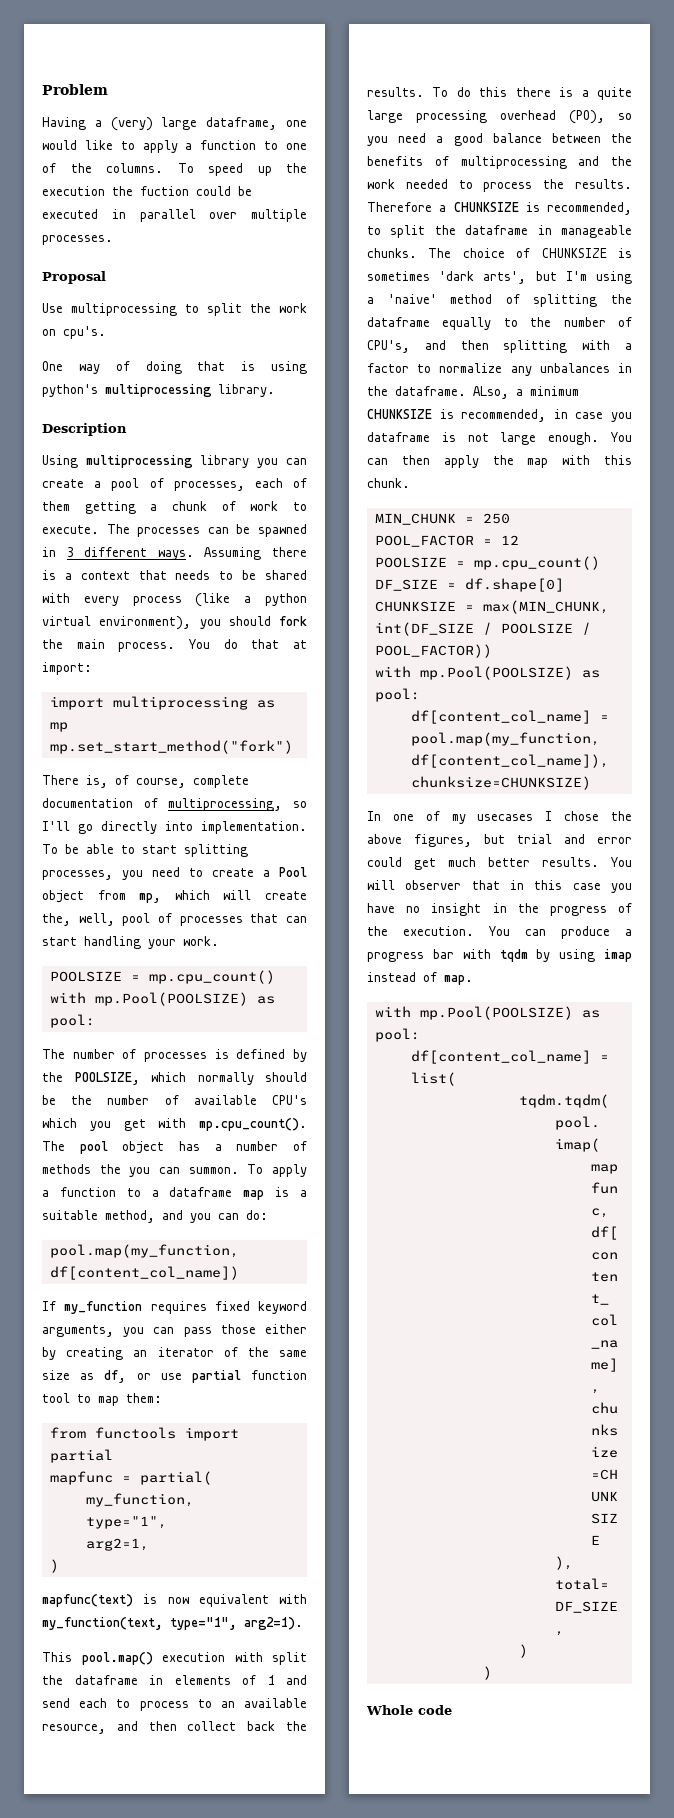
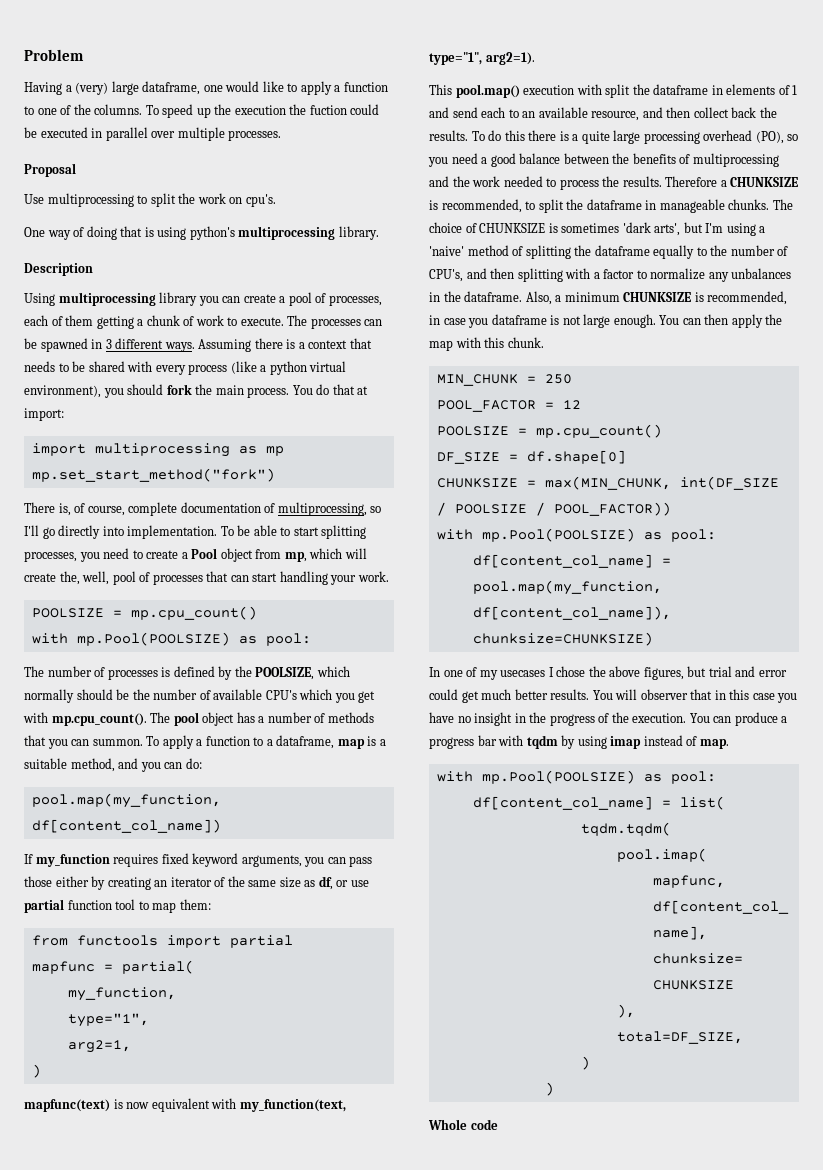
- The number of processes is defined by the POOLSIZE, which normally should be the number of available CPU's which you get with mp.cpu_count(). The pool object has a number of methods the you can summon.
+ The number of processes is defined by the POOLSIZE, which normally should be the number of available CPU's which you get with mp.cpu_count(). The pool object has a number of methods that you can summon.
- To apply a function to a dataframe map is a suitable method, and you can do:
+ To apply a function to a dataframe, map is a suitable method, and you can do:
- This pool.map() execution with split the dataframe in elements of 1 and send each to process to an available resource, and then collect back the results.
+ This pool.map() execution with split the dataframe in elements of 1 and send each to an available resource, and then collect back the results.
- ALso, a minimum CHUNKSIZE is recommended, in case you dataframe is not large enough.
+ Also, a minimum CHUNKSIZE is recommended, in case you dataframe is not large enough.

